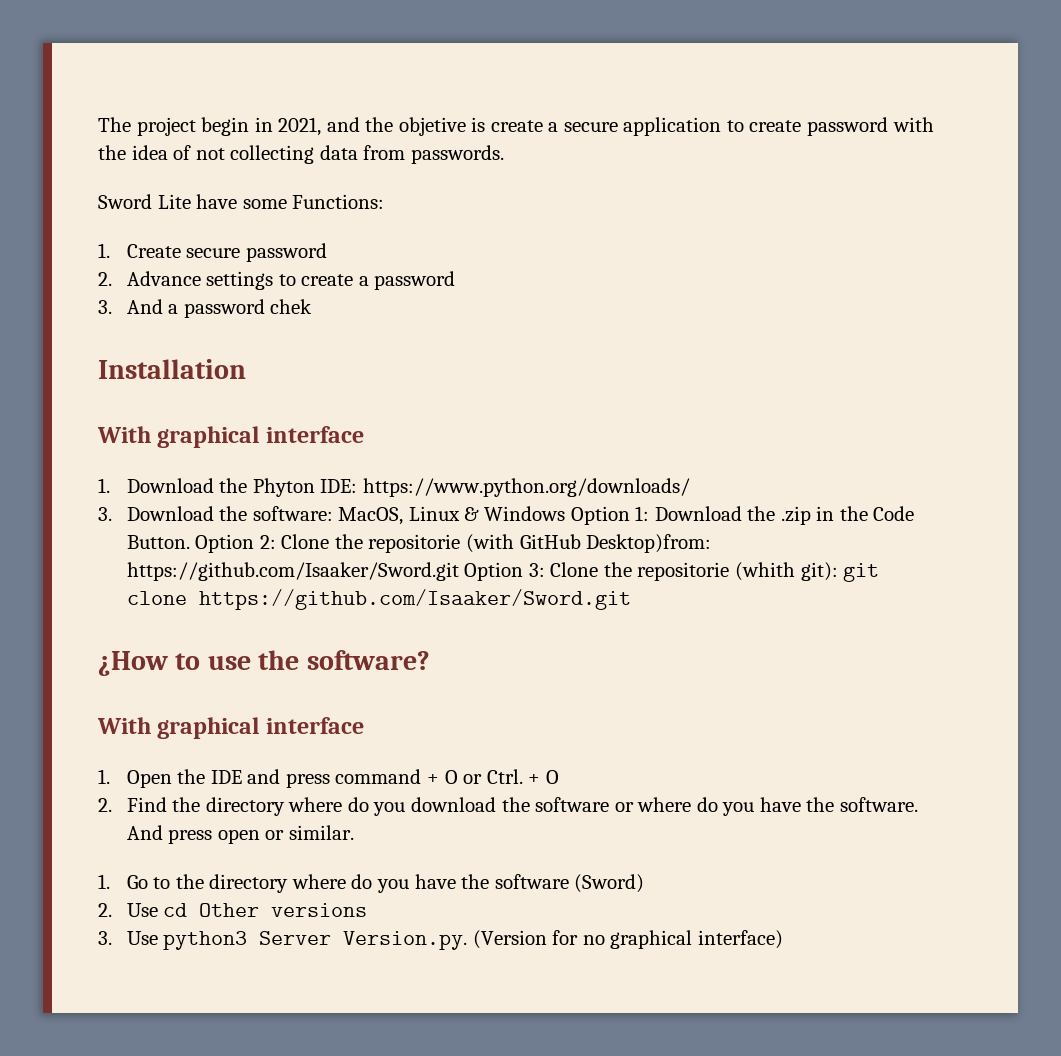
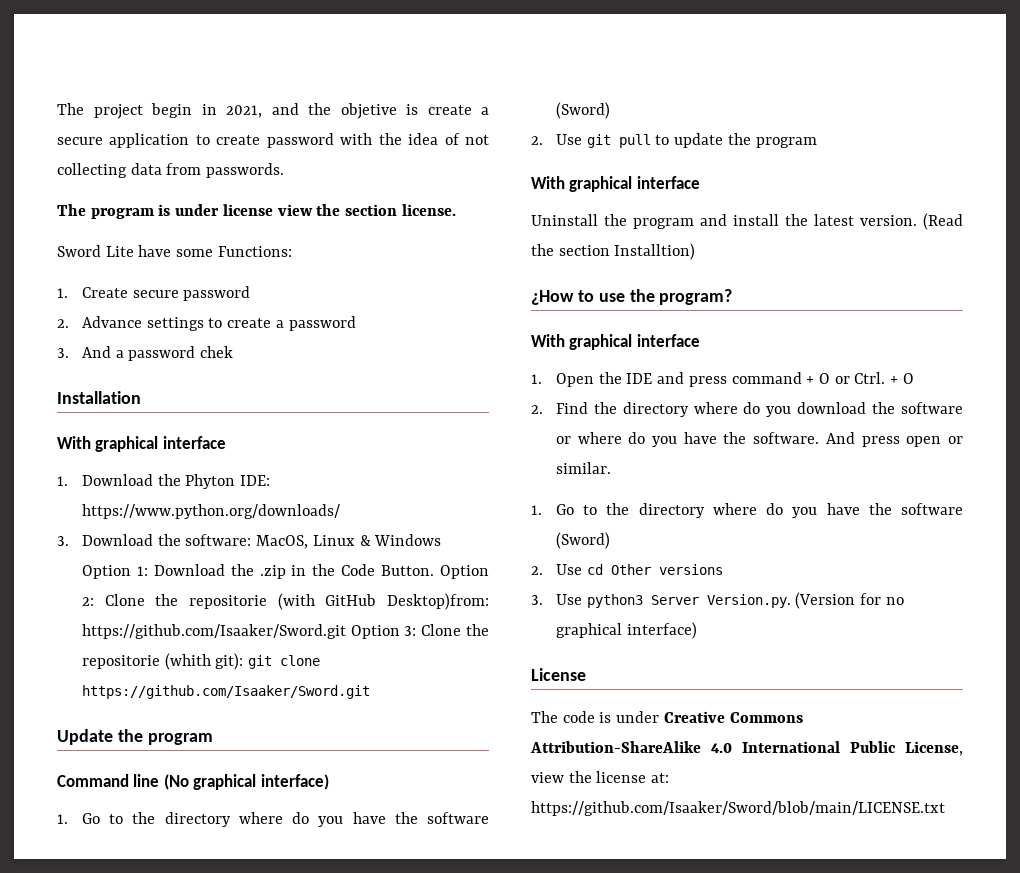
+ The program is under license view the section license.
+ Update the program
+ Command line (No graphical interface)
+ 1. Go to the directory where do you have the software (Sword)
+ 2. Use git pull to update the program
+ With graphical interface
+ Uninstall the program and install the latest version. (Read the section Installtion)
- ¿How to use the software?
+ ¿How to use the program?
+ License
+ The code is under Creative Commons Attribution-ShareAlike 4.0 International Public License, view the license at: https://github.com/Isaaker/Sword/blob/main/LICENSE.txt

